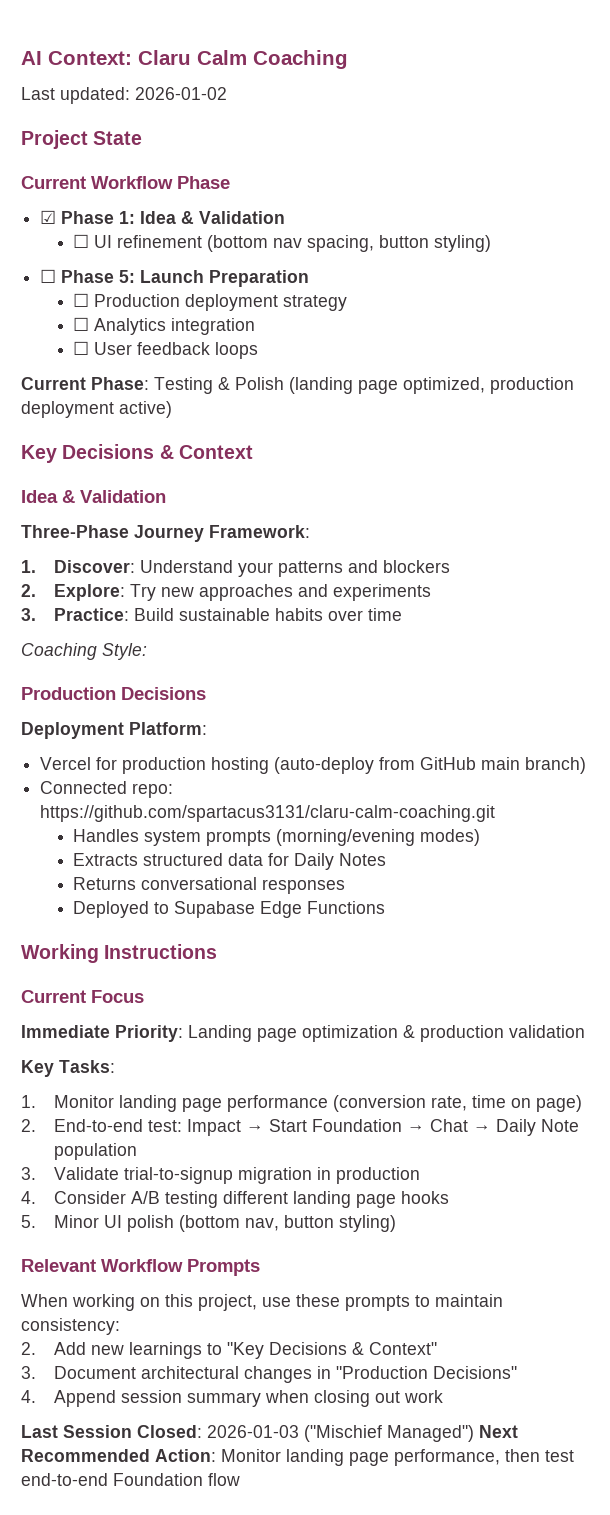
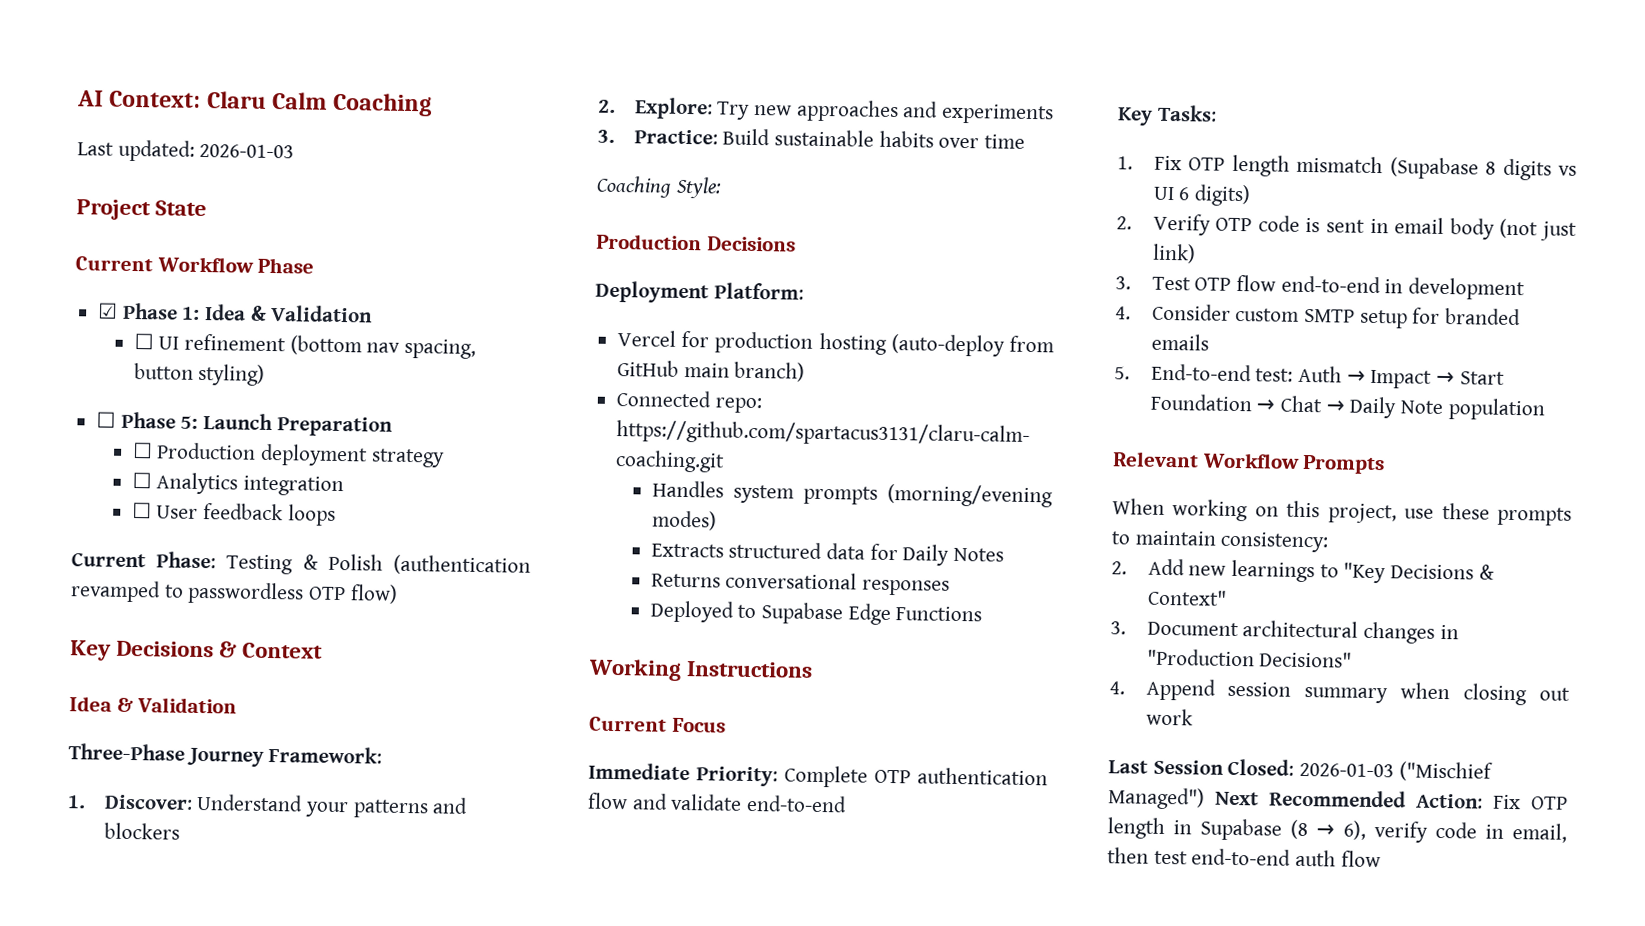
- Last updated: 2026-01-02
+ Last updated: 2026-01-03
- Current Phase: Testing & Polish (landing page optimized, production deployment active)
+ Current Phase: Testing & Polish (authentication revamped to passwordless OTP flow)
- Immediate Priority: Landing page optimization & production validation
+ Immediate Priority: Complete OTP authentication flow and validate end-to-end
  Key Tasks:
- 1. Monitor landing page performance (conversion rate, time on page)
- 2. End-to-end test: Impact → Start Foundation → Chat → Daily Note population
+ 1. Fix OTP length mismatch (Supabase 8 digits vs UI 6 digits)
+ 2. Verify OTP code is sent in email body (not just link)
+ 3. Test OTP flow end-to-end in development
+ 4. Consider custom SMTP setup for branded emails
+ 5. End-to-end test: Auth → Impact → Start Foundation → Chat → Daily Note population
- 3. Validate trial-to-signup migration in production
- 4. Consider A/B testing different landing page hooks
- 5. Minor UI polish (bottom nav, button styling)
- Last Session Closed: 2026-01-03 ("Mischief Managed") Next Recommended Action: Monitor landing page performance, then test end-to-end Foundation flow
+ Last Session Closed: 2026-01-03 ("Mischief Managed") Next Recommended Action: Fix OTP length in Supabase (8 → 6), verify code in email, then test end-to-end auth flow

